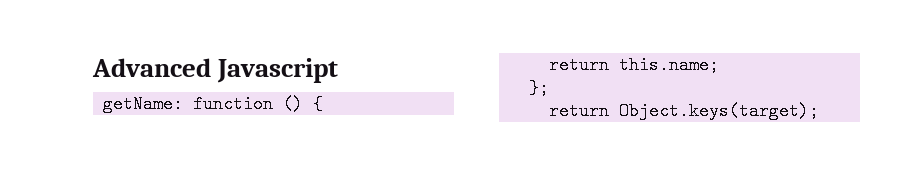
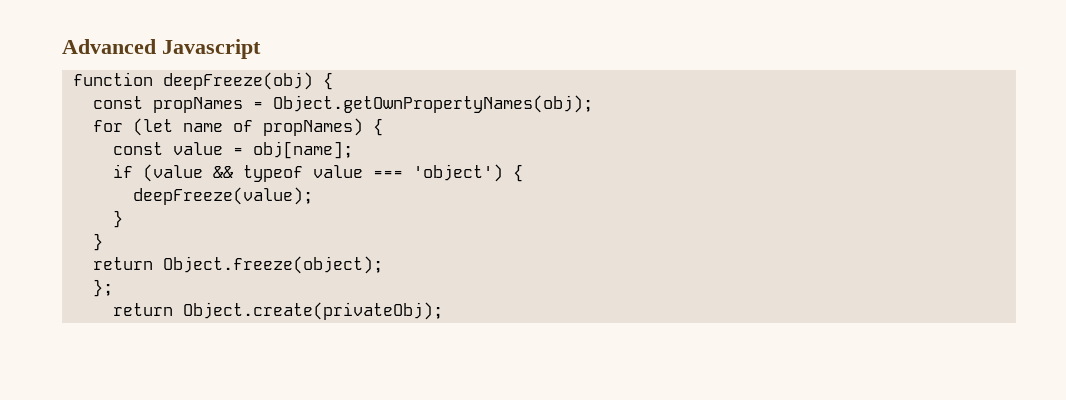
- getName: function () {
- return this.name;
+ function deepFreeze(obj) {
+ const propNames = Object.getOwnPropertyNames(obj);
+ for (let name of propNames) {
+ const value = obj[name];
+ if (value && typeof value === 'object') {
+ deepFreeze(value);
+ }
+ }
+ return Object.freeze(object);
- return Object.keys(target);
+ return Object.create(privateObj);

